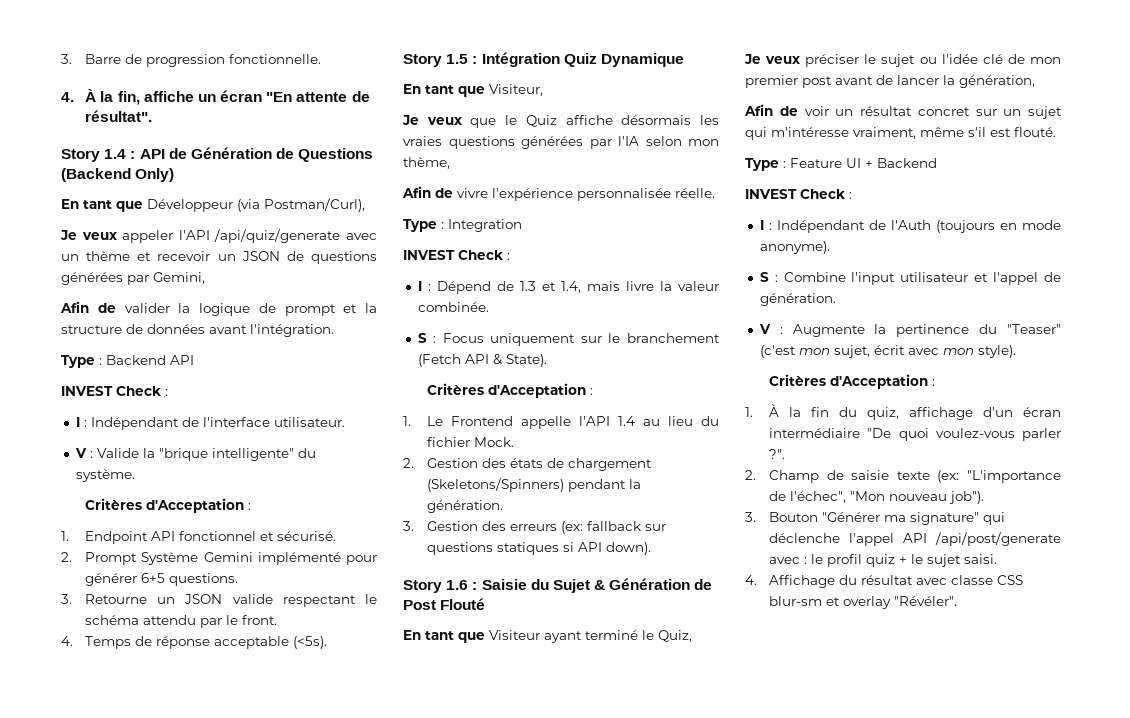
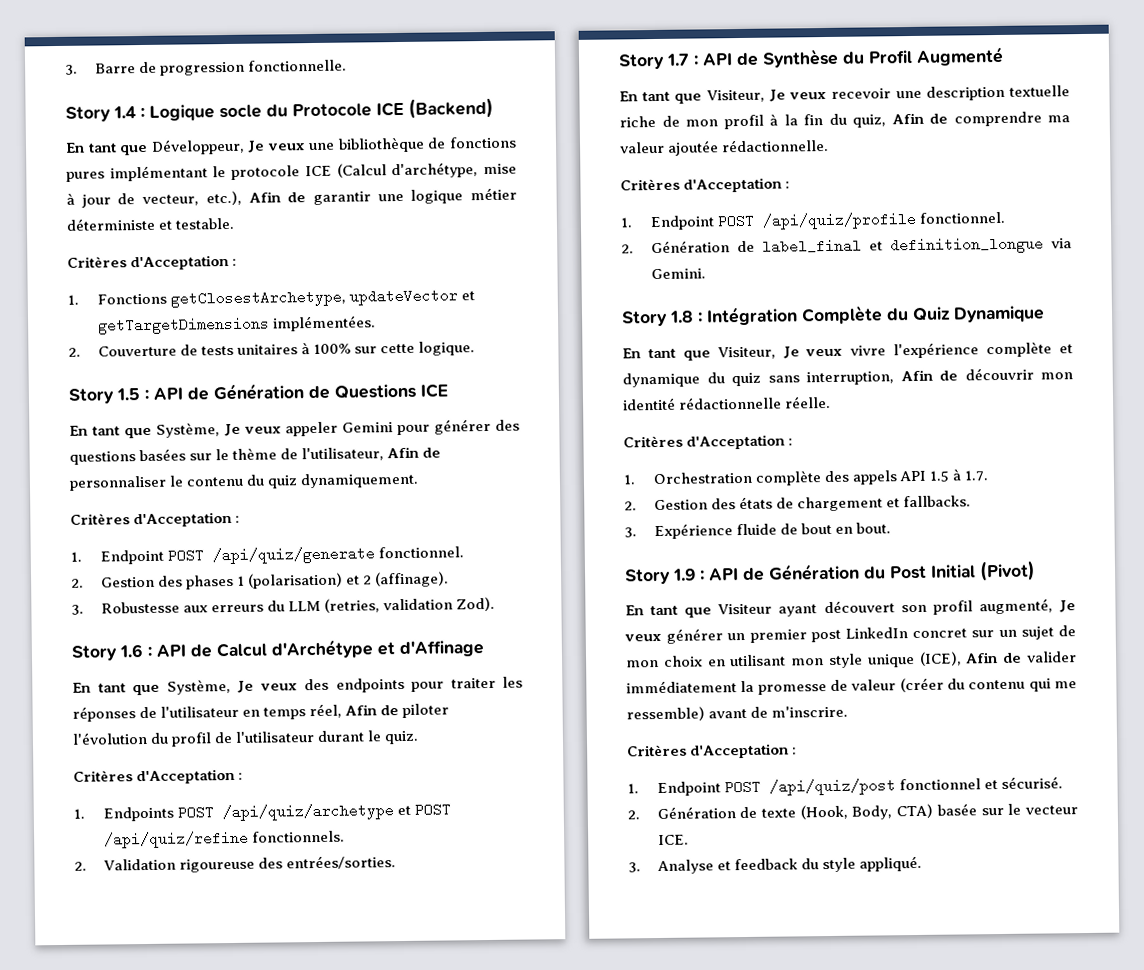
- 4. À la fin, affiche un écran "En attente de résultat".
- Story 1.4 : API de Génération de Questions (Backend Only)
- En tant que Développeur (via Postman/Curl),
- Je veux appeler l'API /api/quiz/generate avec un thème et recevoir un JSON de questions générées par Gemini,
- Afin de valider la logique de prompt et la structure de données avant l'intégration.
- Type : Backend API
- INVEST Check :
- I : Indépendant de l'interface utilisateur.
- V : Valide la "brique intelligente" du système.
+ Story 1.4 : Logique socle du Protocole ICE (Backend)
+ En tant que Développeur, Je veux une bibliothèque de fonctions pures implémentant le protocole ICE (Calcul d'archétype, mise à jour de vecteur, etc.), Afin de garantir une logique métier déterministe et testable.
  Critères d'Acceptation :
- 1. Endpoint API fonctionnel et sécurisé.
- 2. Prompt Système Gemini implémenté pour générer 6+5 questions.
- 3. Retourne un JSON valide respectant le schéma attendu par le front.
- 4. Temps de réponse acceptable (<5s).
- Story 1.5 : Intégration Quiz Dynamique
+ 1. Fonctions getClosestArchetype, updateVector et getTargetDimensions implémentées.
+ 2. Couverture de tests unitaires à 100% sur cette logique.
+ Story 1.5 : API de Génération de Questions ICE
+ En tant que Système, Je veux appeler Gemini pour générer des questions basées sur le thème de l'utilisateur, Afin de personnaliser le contenu du quiz dynamiquement.
+ Critères d'Acceptation :
+ 1. Endpoint POST /api/quiz/generate fonctionnel.
+ 2. Gestion des phases 1 (polarisation) et 2 (affinage).
+ 3. Robustesse aux erreurs du LLM (retries, validation Zod).
+ Story 1.6 : API de Calcul d'Archétype et d'Affinage
+ En tant que Système, Je veux des endpoints pour traiter les réponses de l'utilisateur en temps réel, Afin de piloter l'évolution du profil de l'utilisateur durant le quiz.
+ Critères d'Acceptation :
+ 1. Endpoints POST /api/quiz/archetype et POST /api/quiz/refine fonctionnels.
+ 2. Validation rigoureuse des entrées/sorties.
+ Story 1.7 : API de Synthèse du Profil Augmenté
+ En tant que Visiteur, Je veux recevoir une description textuelle riche de mon profil à la fin du quiz, Afin de comprendre ma valeur ajoutée rédactionnelle.
+ Critères d'Acceptation :
+ 1. Endpoint POST /api/quiz/profile fonctionnel.
+ 2. Génération de label_final et definition_longue via Gemini.
+ Story 1.8 : Intégration Complète du Quiz Dynamique
- En tant que Visiteur,
- Je veux que le Quiz affiche désormais les vraies questions générées par l'IA selon mon thème,
- Afin de vivre l'expérience personnalisée réelle.
- Type : Integration
- INVEST Check :
- I : Dépend de 1.3 et 1.4, mais livre la valeur combinée.
- S : Focus uniquement sur le branchement (Fetch API & State).
+ En tant que Visiteur, Je veux vivre l'expérience complète et dynamique du quiz sans interruption, Afin de découvrir mon identité rédactionnelle réelle.
  Critères d'Acceptation :
- 1. Le Frontend appelle l'API 1.4 au lieu du fichier Mock.
+ 1. Orchestration complète des appels API 1.5 à 1.7.
- 2. Gestion des états de chargement (Skeletons/Spinners) pendant la génération.
- 3. Gestion des erreurs (ex: fallback sur questions statiques si API down).
- Story 1.6 : Saisie du Sujet & Génération de Post Flouté
+ 2. Gestion des états de chargement et fallbacks.
+ 3. Expérience fluide de bout en bout.
+ Story 1.9 : API de Génération du Post Initial (Pivot)
- En tant que Visiteur ayant terminé le Quiz,
- Je veux préciser le sujet ou l'idée clé de mon premier post avant de lancer la génération,
- Afin de voir un résultat concret sur un sujet qui m'intéresse vraiment, même s'il est flouté.
- Type : Feature UI + Backend
- INVEST Check :
- I : Indépendant de l'Auth (toujours en mode anonyme).
- S : Combine l'input utilisateur et l'appel de génération.
- V : Augmente la pertinence du "Teaser" (c'est mon sujet, écrit avec mon style).
+ En tant que Visiteur ayant découvert son profil augmenté, Je veux générer un premier post LinkedIn concret sur un sujet de mon choix en utilisant mon style unique (ICE), Afin de valider immédiatement la promesse de valeur (créer du contenu qui me ressemble) avant de m'inscrire.
  Critères d'Acceptation :
- 1. À la fin du quiz, affichage d'un écran intermédiaire "De quoi voulez-vous parler ?".
- 2. Champ de saisie texte (ex: "L'importance de l'échec", "Mon nouveau job").
- 3. Bouton "Générer ma signature" qui déclenche l'appel API /api/post/generate avec : le profil quiz + le sujet saisi.
- 4. Affichage du résultat avec classe CSS blur-sm et overlay "Révéler".
+ 1. Endpoint POST /api/quiz/post fonctionnel et sécurisé.
+ 2. Génération de texte (Hook, Body, CTA) basée sur le vecteur ICE.
+ 3. Analyse et feedback du style appliqué.

